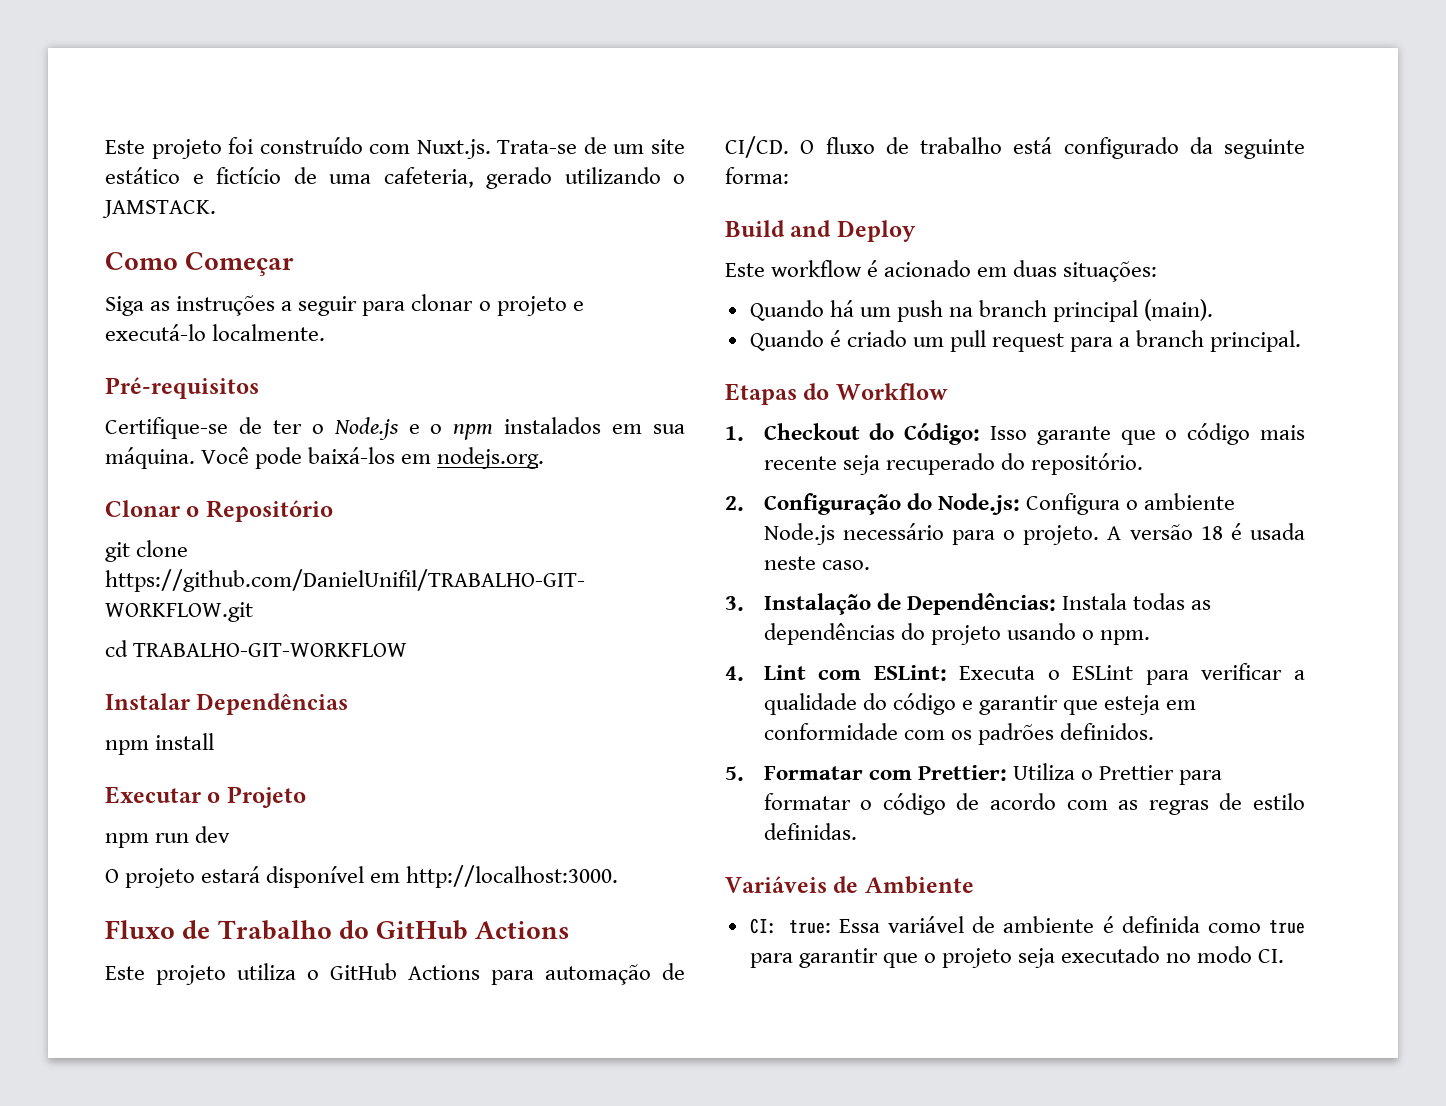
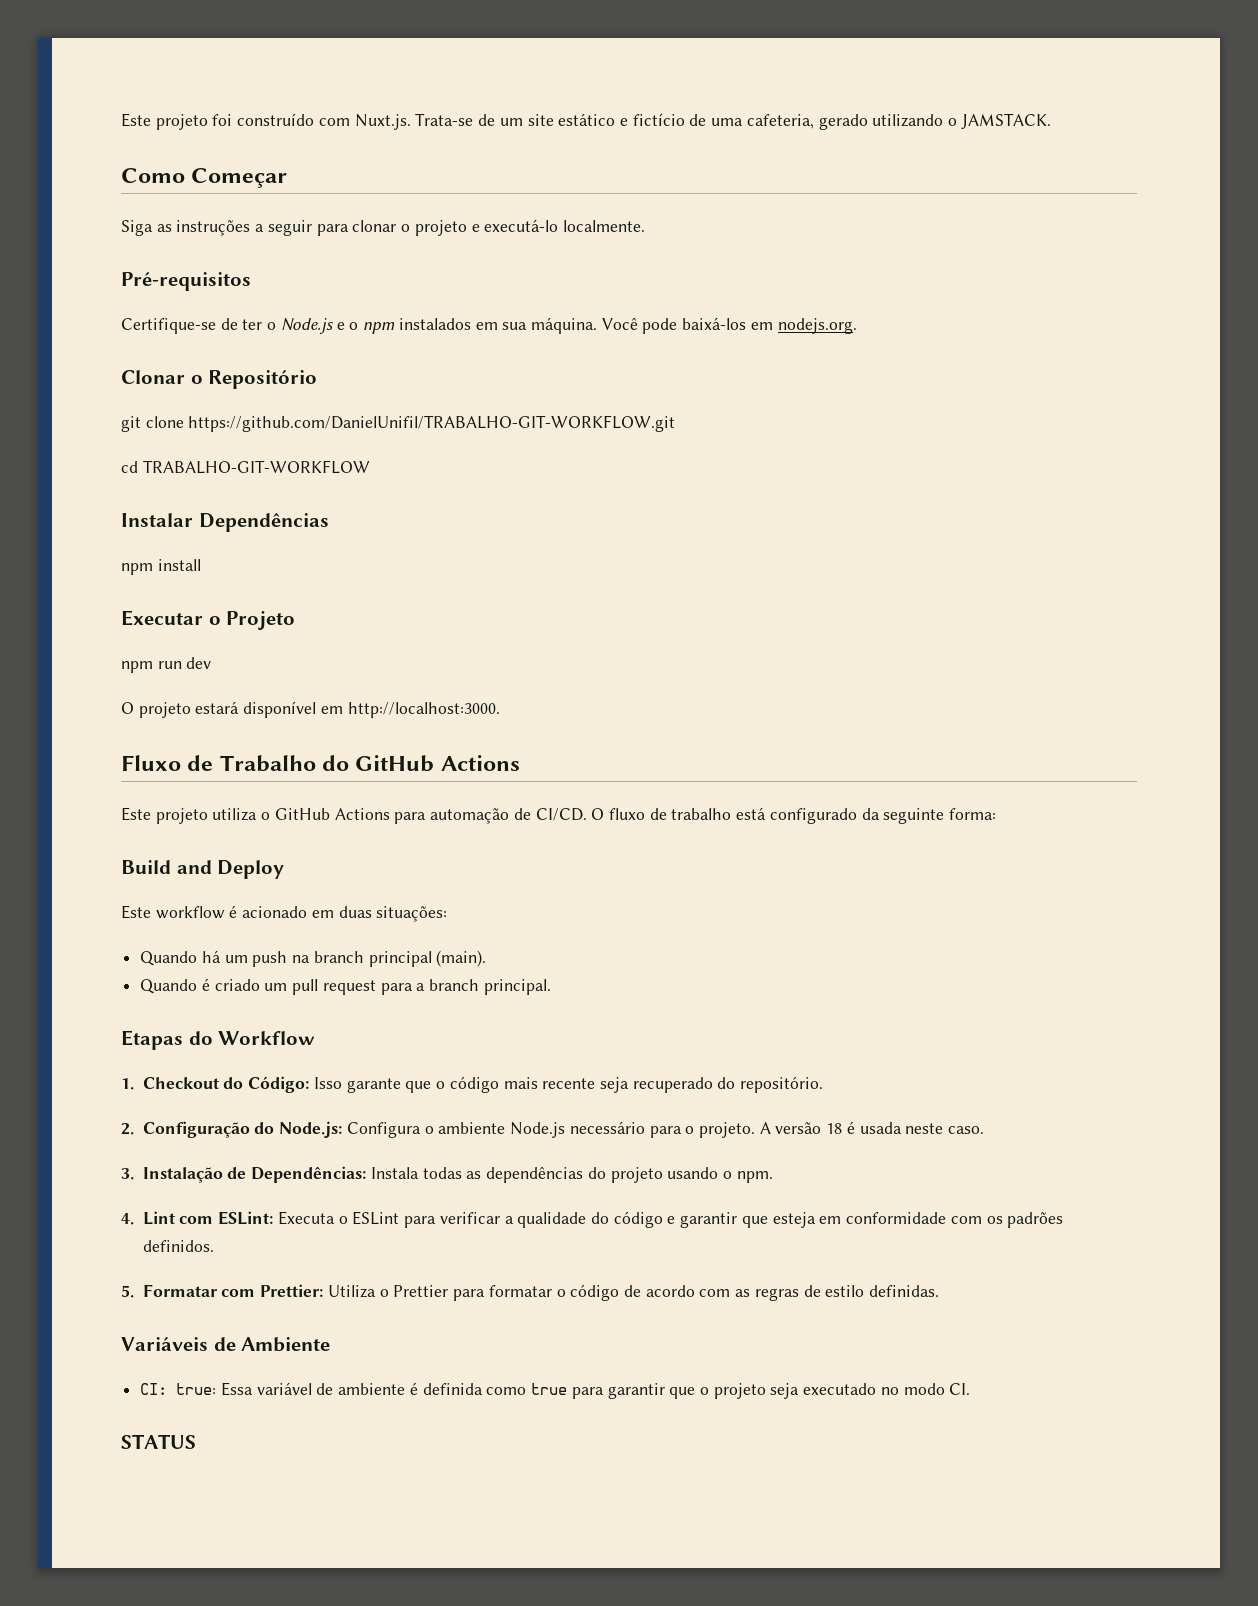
+ STATUS

